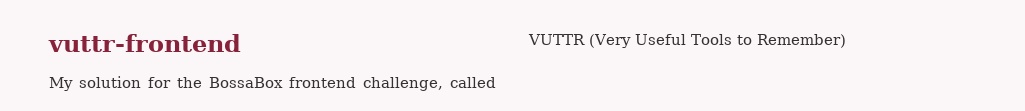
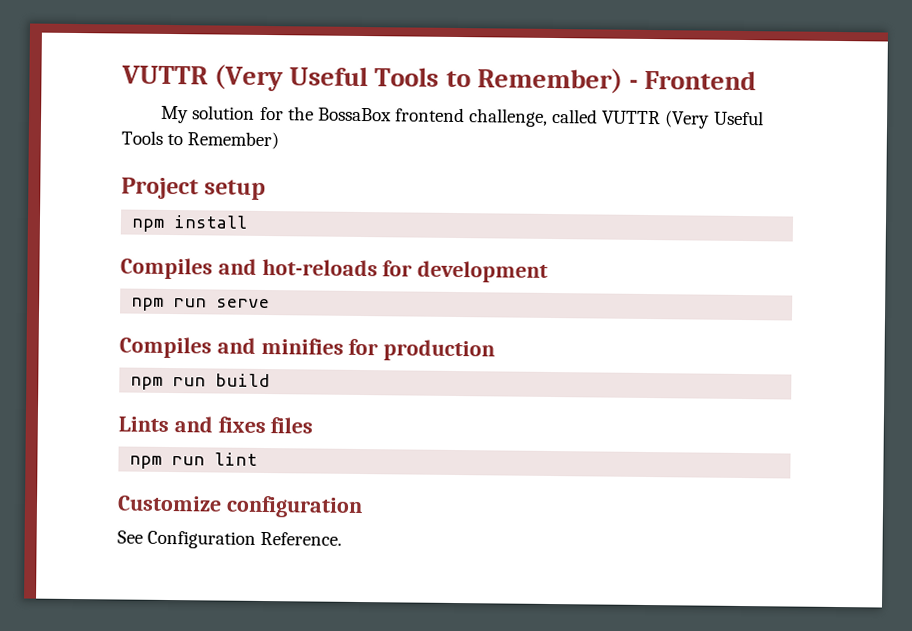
- vuttr-frontend
+ VUTTR (Very Useful Tools to Remember) - Frontend
+ Project setup
+ npm install
+ Compiles and hot-reloads for development
+ npm run serve
+ Compiles and minifies for production
+ npm run build
+ Lints and fixes files
+ npm run lint
+ Customize configuration
+ See Configuration Reference.

